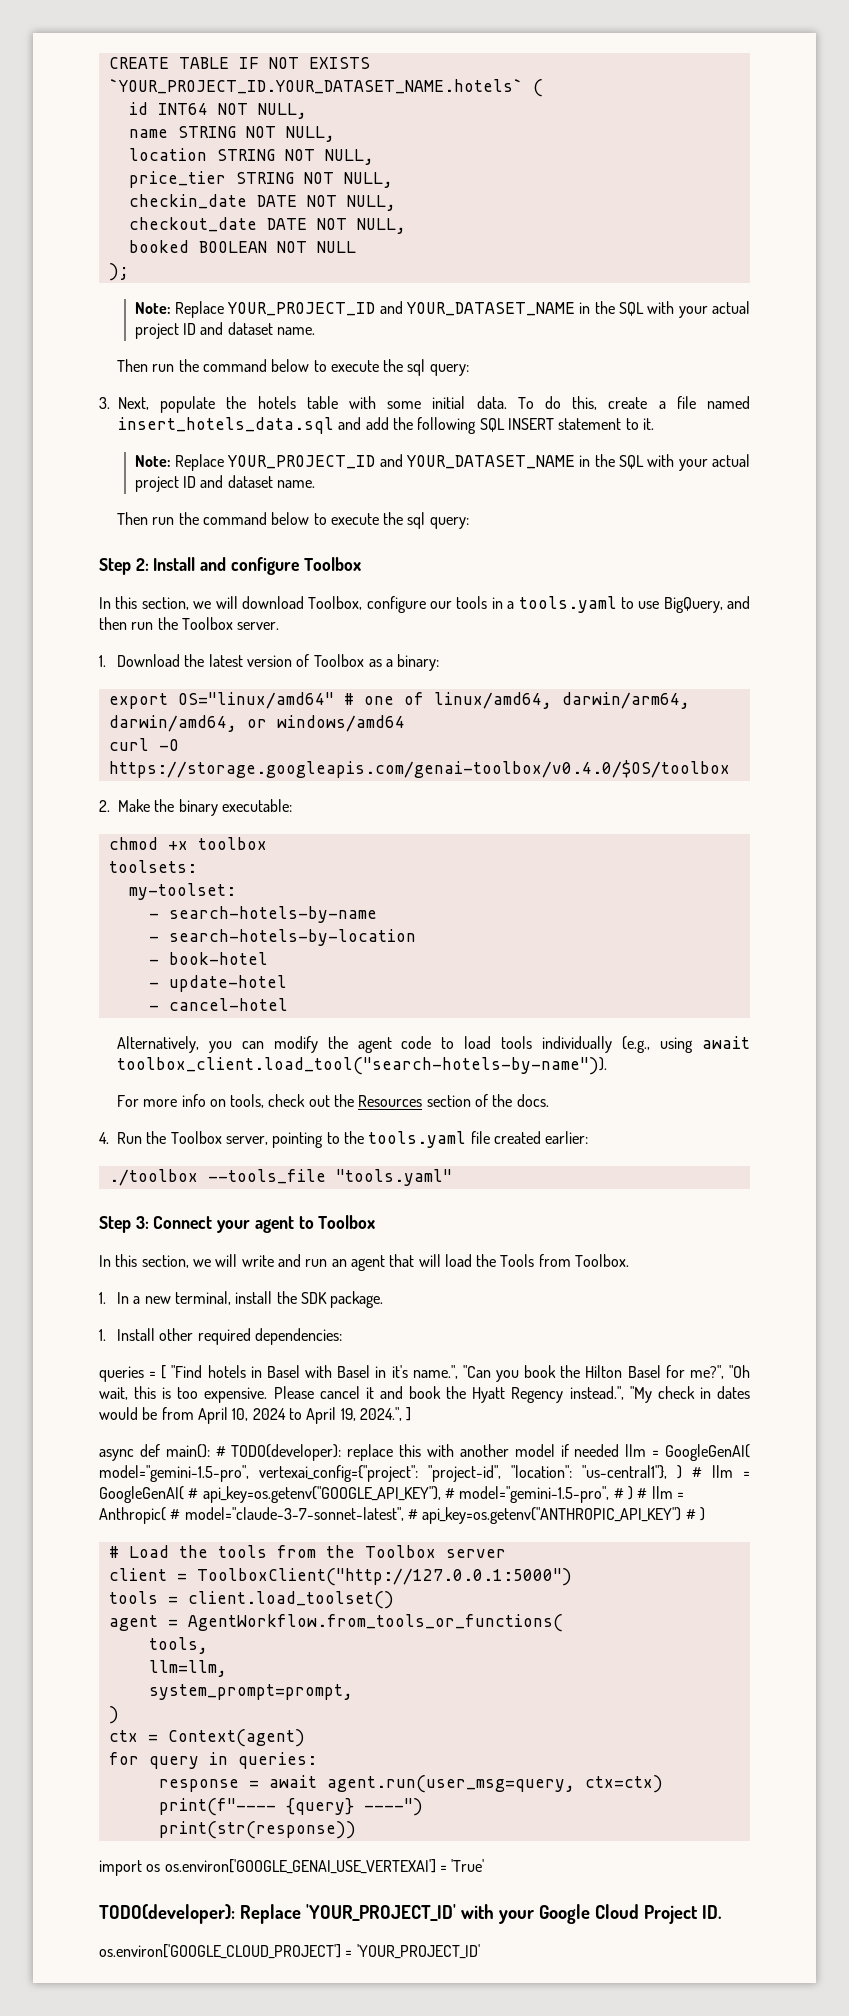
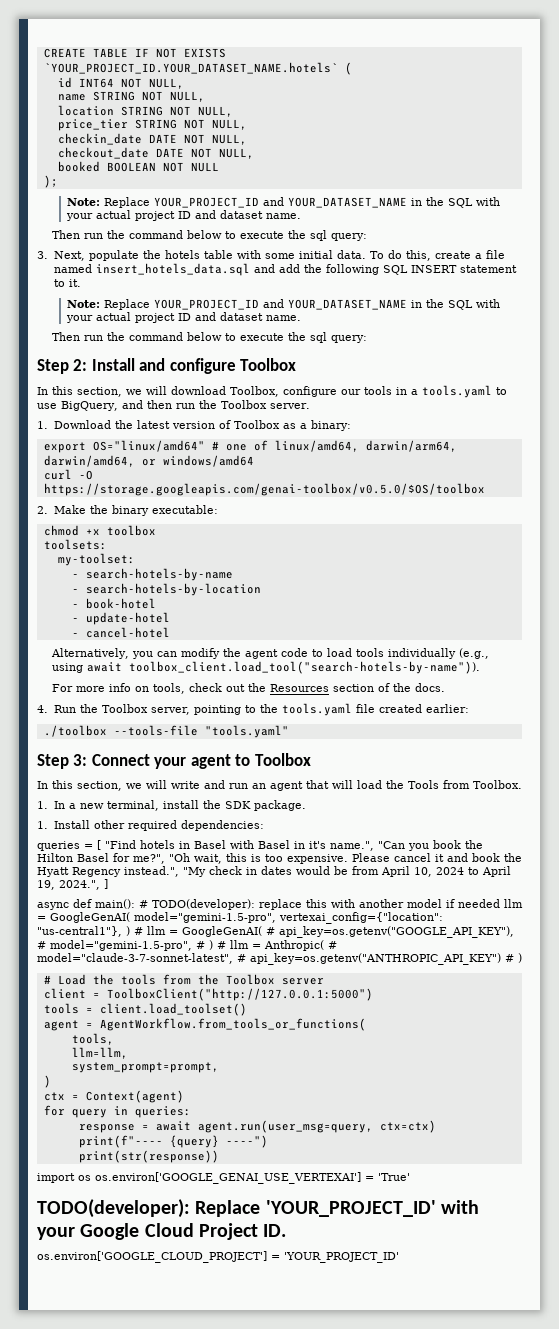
- curl -O https://storage.googleapis.com/genai-toolbox/v0.4.0/$OS/toolbox
+ curl -O https://storage.googleapis.com/genai-toolbox/v0.5.0/$OS/toolbox
- ./toolbox --tools_file "tools.yaml"
+ ./toolbox --tools-file "tools.yaml"
- async def main(): # TODO(developer): replace this with another model if needed llm = GoogleGenAI( model="gemini-1.5-pro", vertexai_config={"project": "project-id", "location": "us-central1"}, ) # llm = GoogleGenAI( # api_key=os.getenv("GOOGLE_API_KEY"), # model="gemini-1.5-pro", # ) # llm = Anthropic( # model="claude-3-7-sonnet-latest", # api_key=os.getenv("ANTHROPIC_API_KEY") # )
+ async def main(): # TODO(developer): replace this with another model if needed llm = GoogleGenAI( model="gemini-1.5-pro", vertexai_config={"location": "us-central1"}, ) # llm = GoogleGenAI( # api_key=os.getenv("GOOGLE_API_KEY"), # model="gemini-1.5-pro", # ) # llm = Anthropic( # model="claude-3-7-sonnet-latest", # api_key=os.getenv("ANTHROPIC_API_KEY") # )

